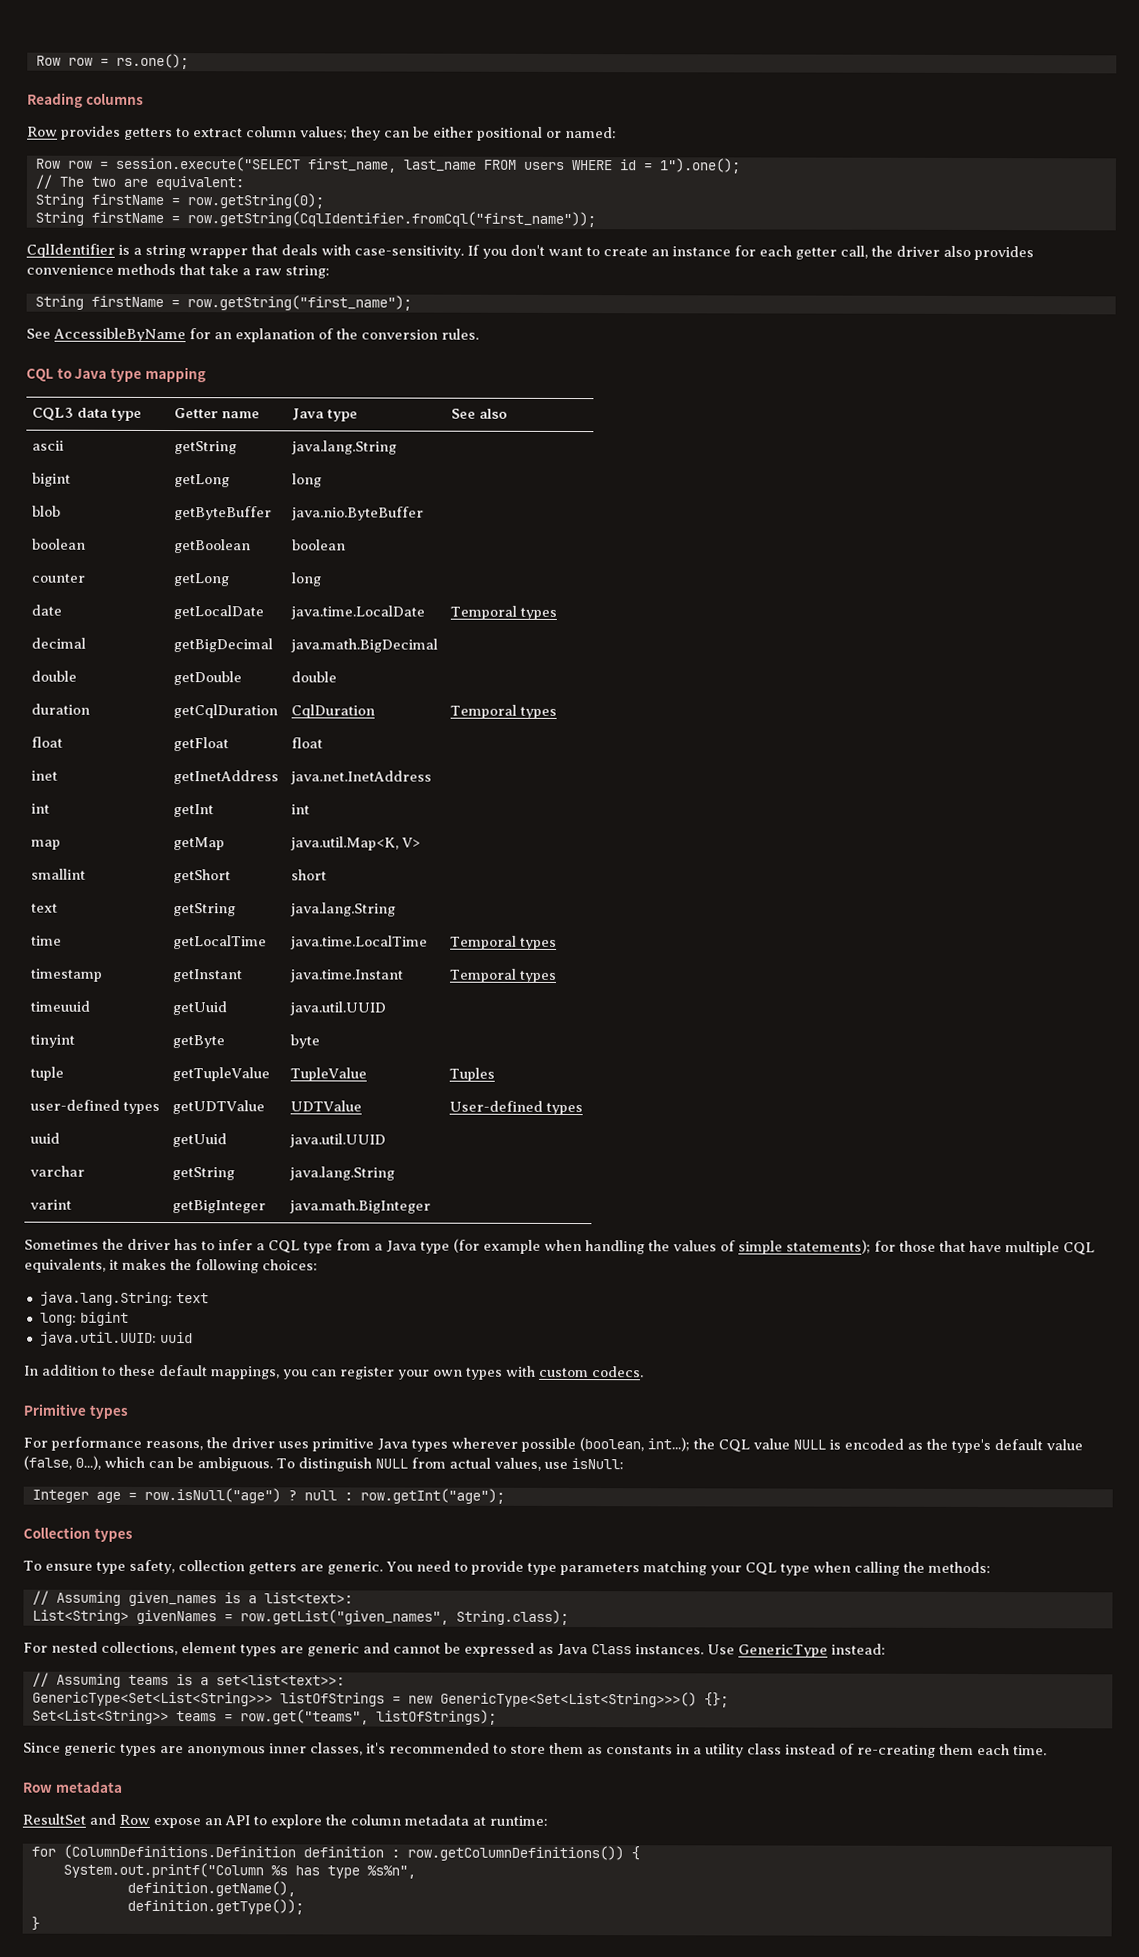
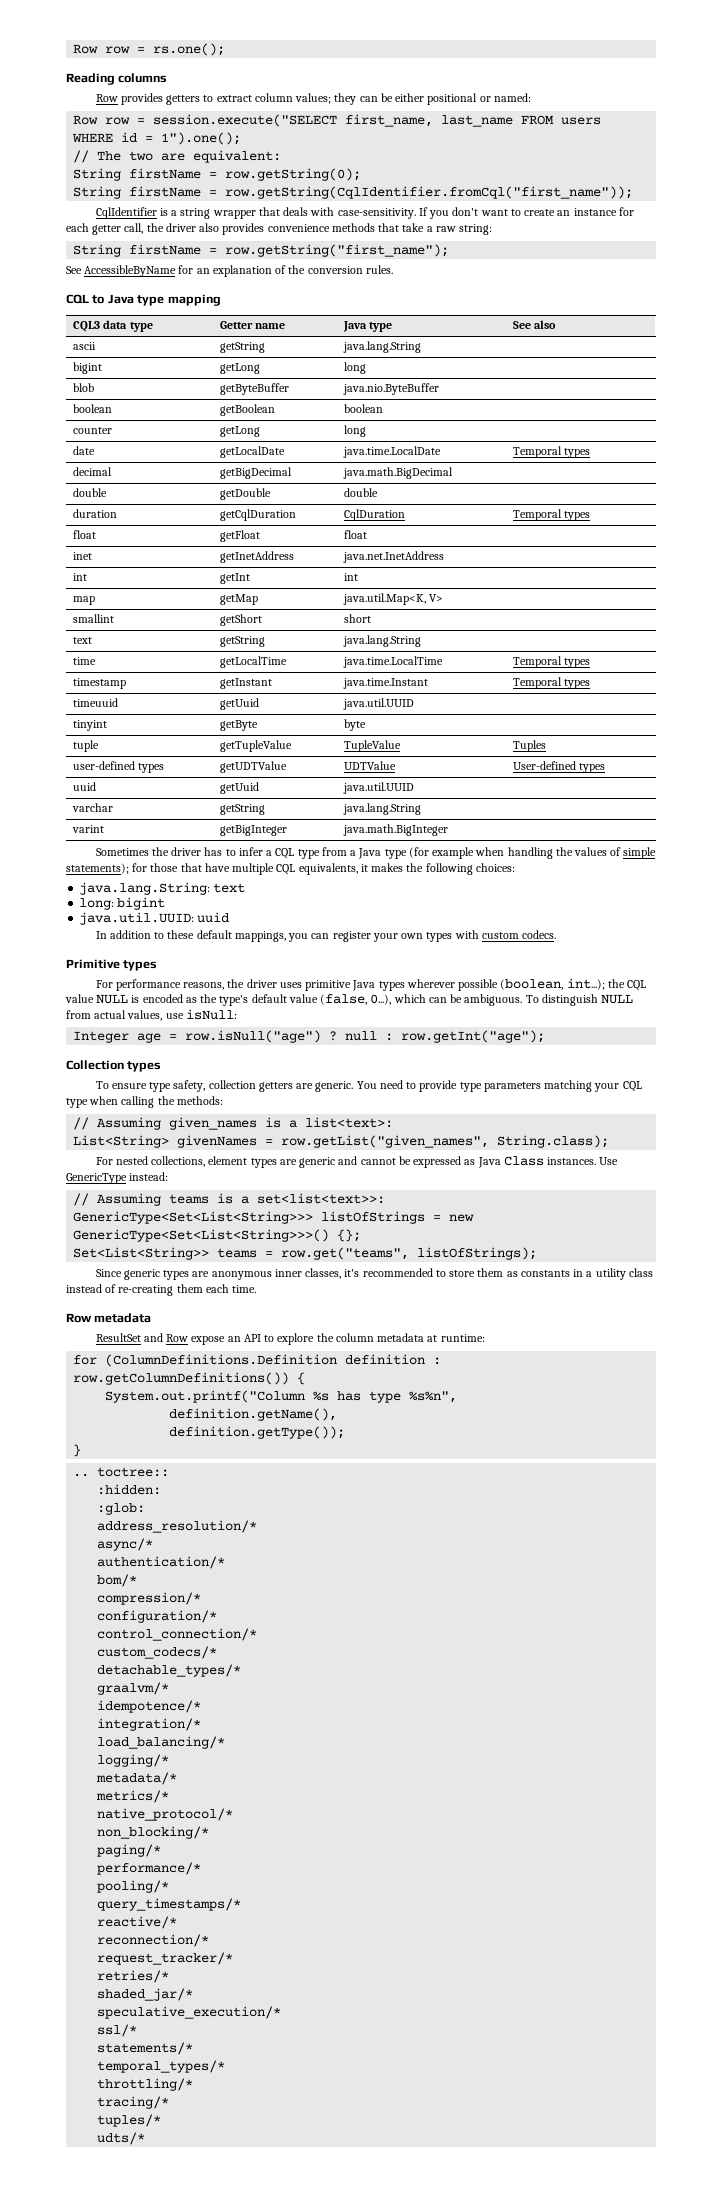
+ .. toctree::
+ :hidden:
+ :glob:
+ address_resolution/*
+ async/*
+ authentication/*
+ bom/*
+ compression/*
+ configuration/*
+ control_connection/*
+ custom_codecs/*
+ detachable_types/*
+ graalvm/*
+ idempotence/*
+ integration/*
+ load_balancing/*
+ logging/*
+ metadata/*
+ metrics/*
+ native_protocol/*
+ non_blocking/*
+ paging/*
+ performance/*
+ pooling/*
+ query_timestamps/*
+ reactive/*
+ reconnection/*
+ request_tracker/*
+ retries/*
+ shaded_jar/*
+ speculative_execution/*
+ ssl/*
+ statements/*
+ temporal_types/*
+ throttling/*
+ tracing/*
+ tuples/*
+ udts/*

